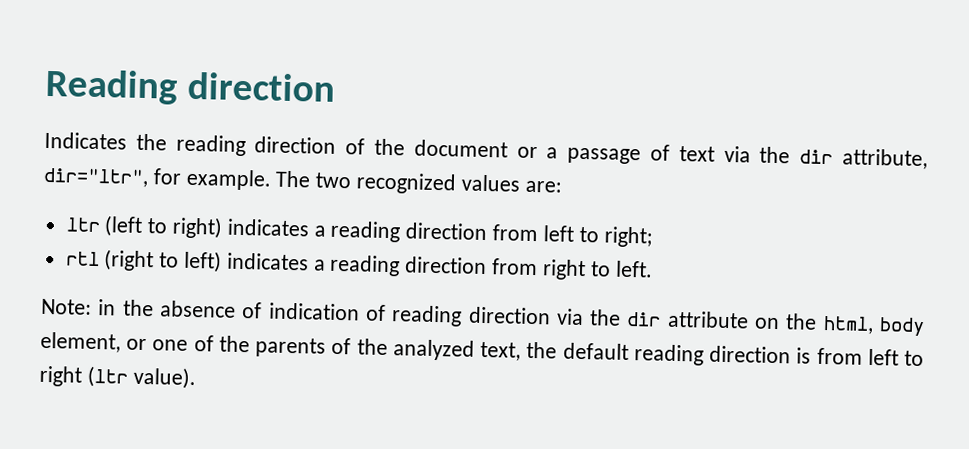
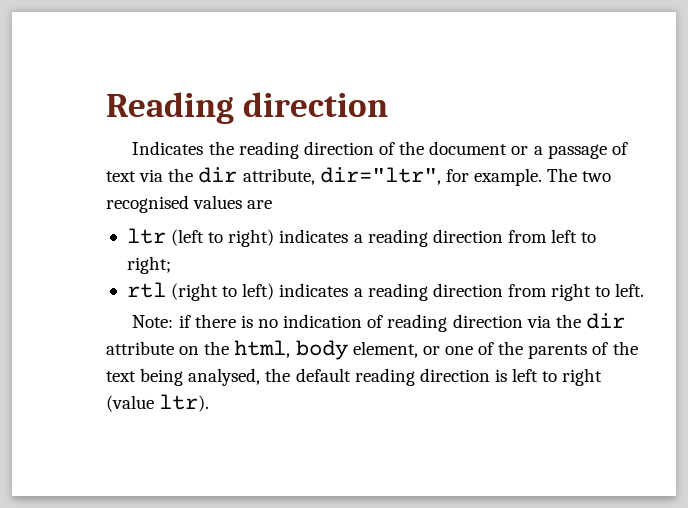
- The two recognized values are:
+ The two recognised values are
- Note: in the absence of indication of reading direction via the dir attribute on the html, body element, or one of the parents of the analyzed text, the default reading direction is from left to right (ltr value).
+ Note: if there is no indication of reading direction via the dir attribute on the html, body element, or one of the parents of the text being analysed, the default reading direction is left to right (value ltr).

